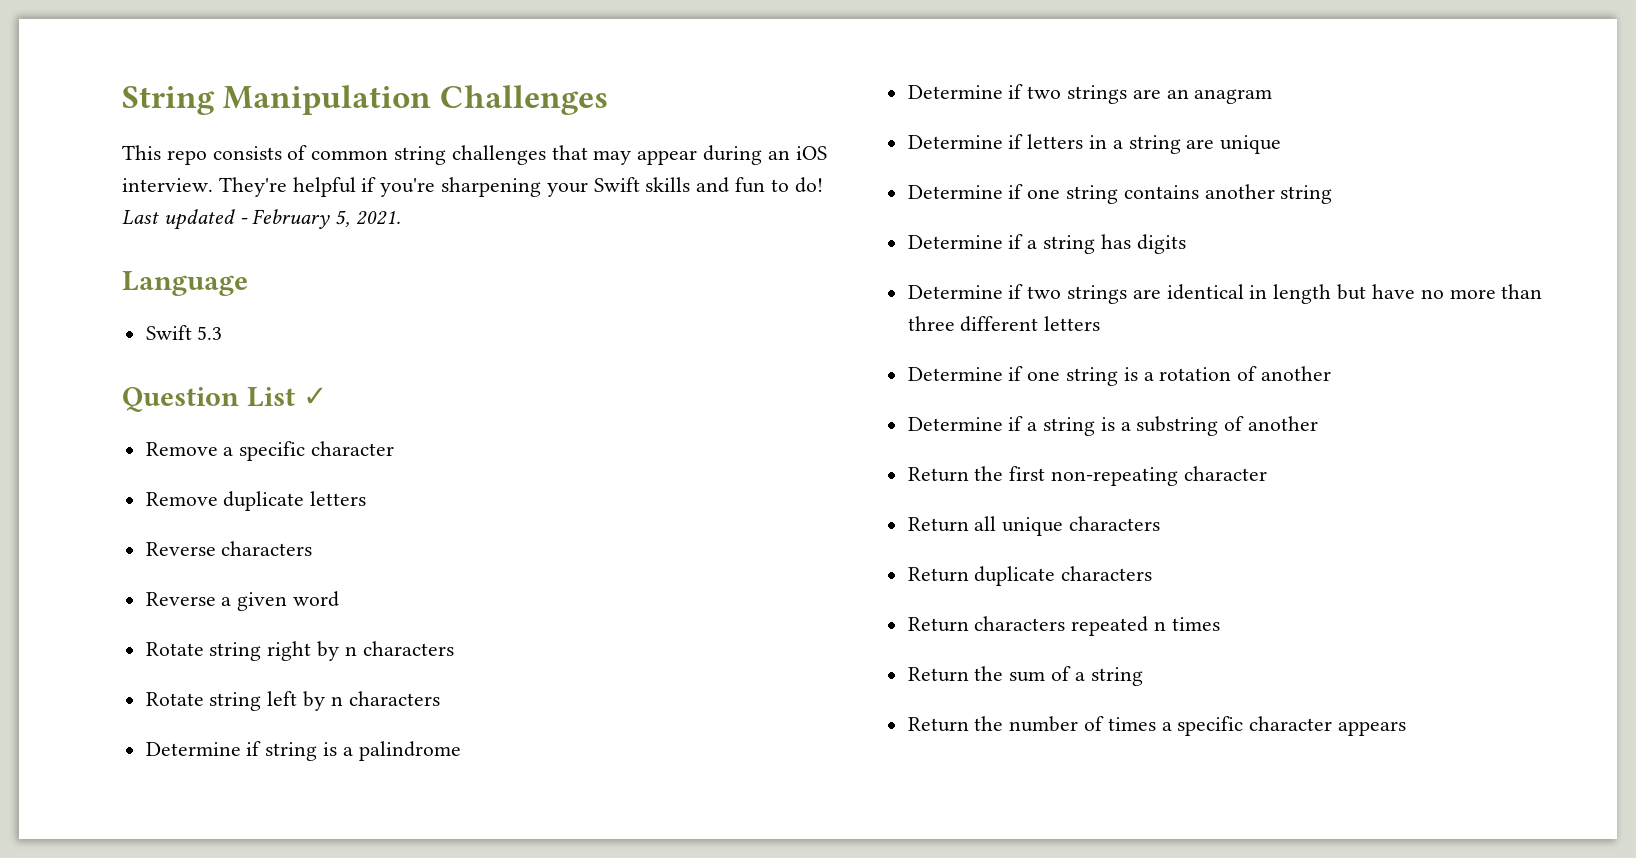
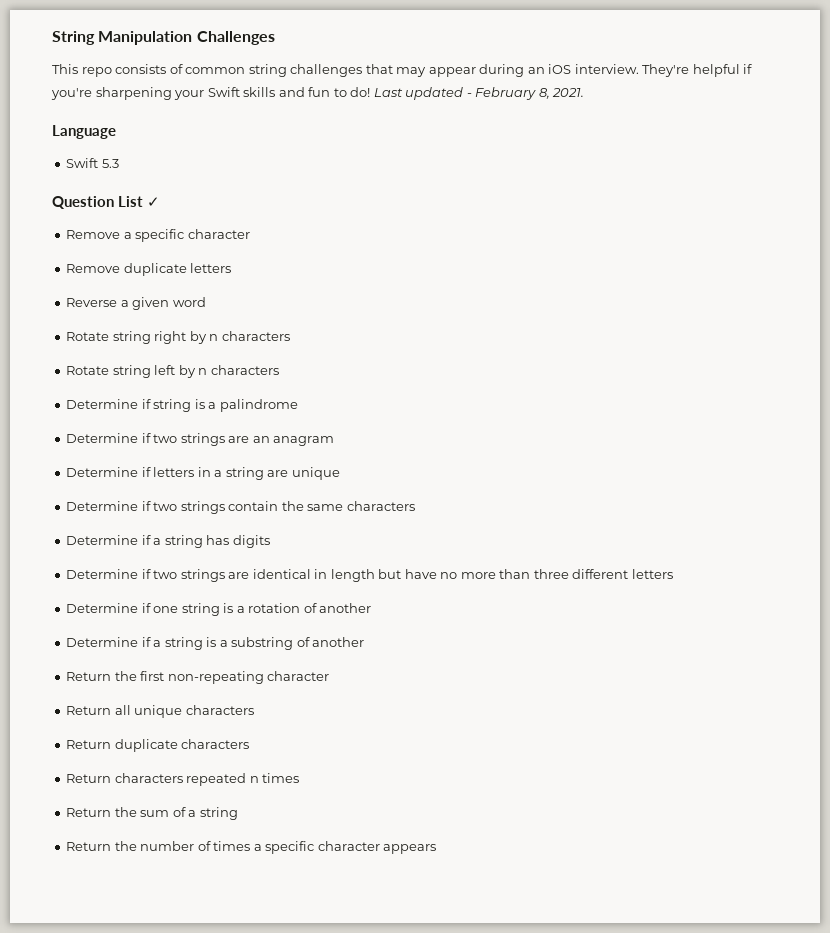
- Last updated - February 5, 2021.
+ Last updated - February 8, 2021.
- Reverse characters
- Determine if one string contains another string
+ Determine if two strings contain the same characters

